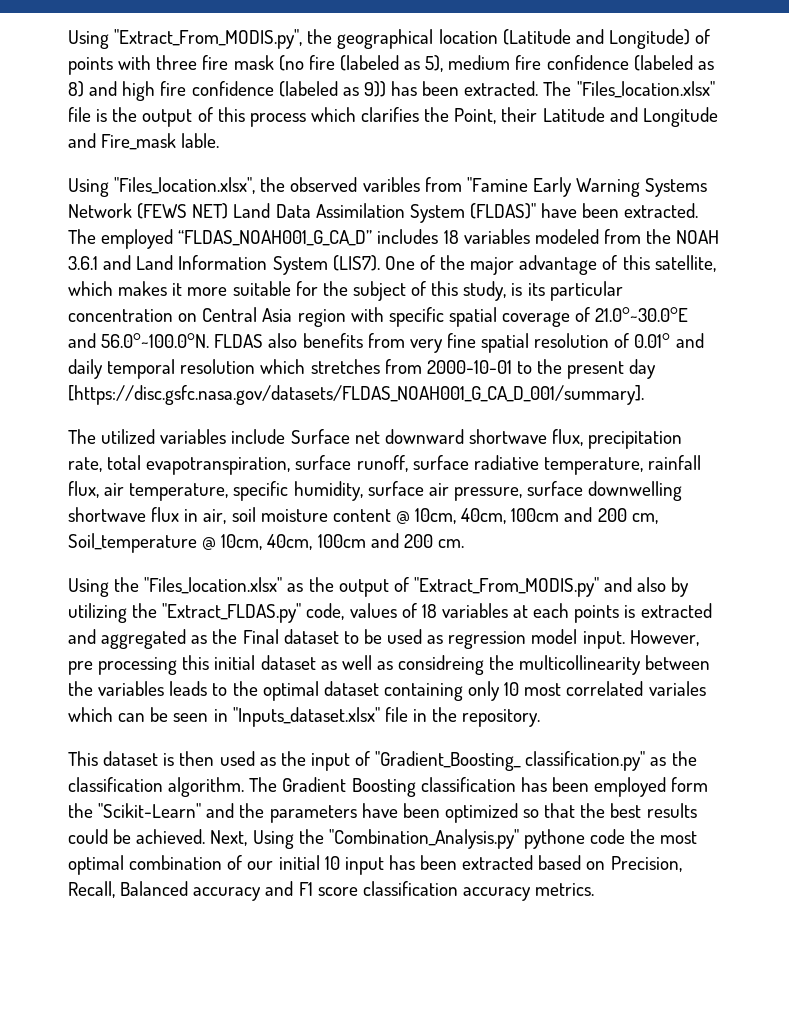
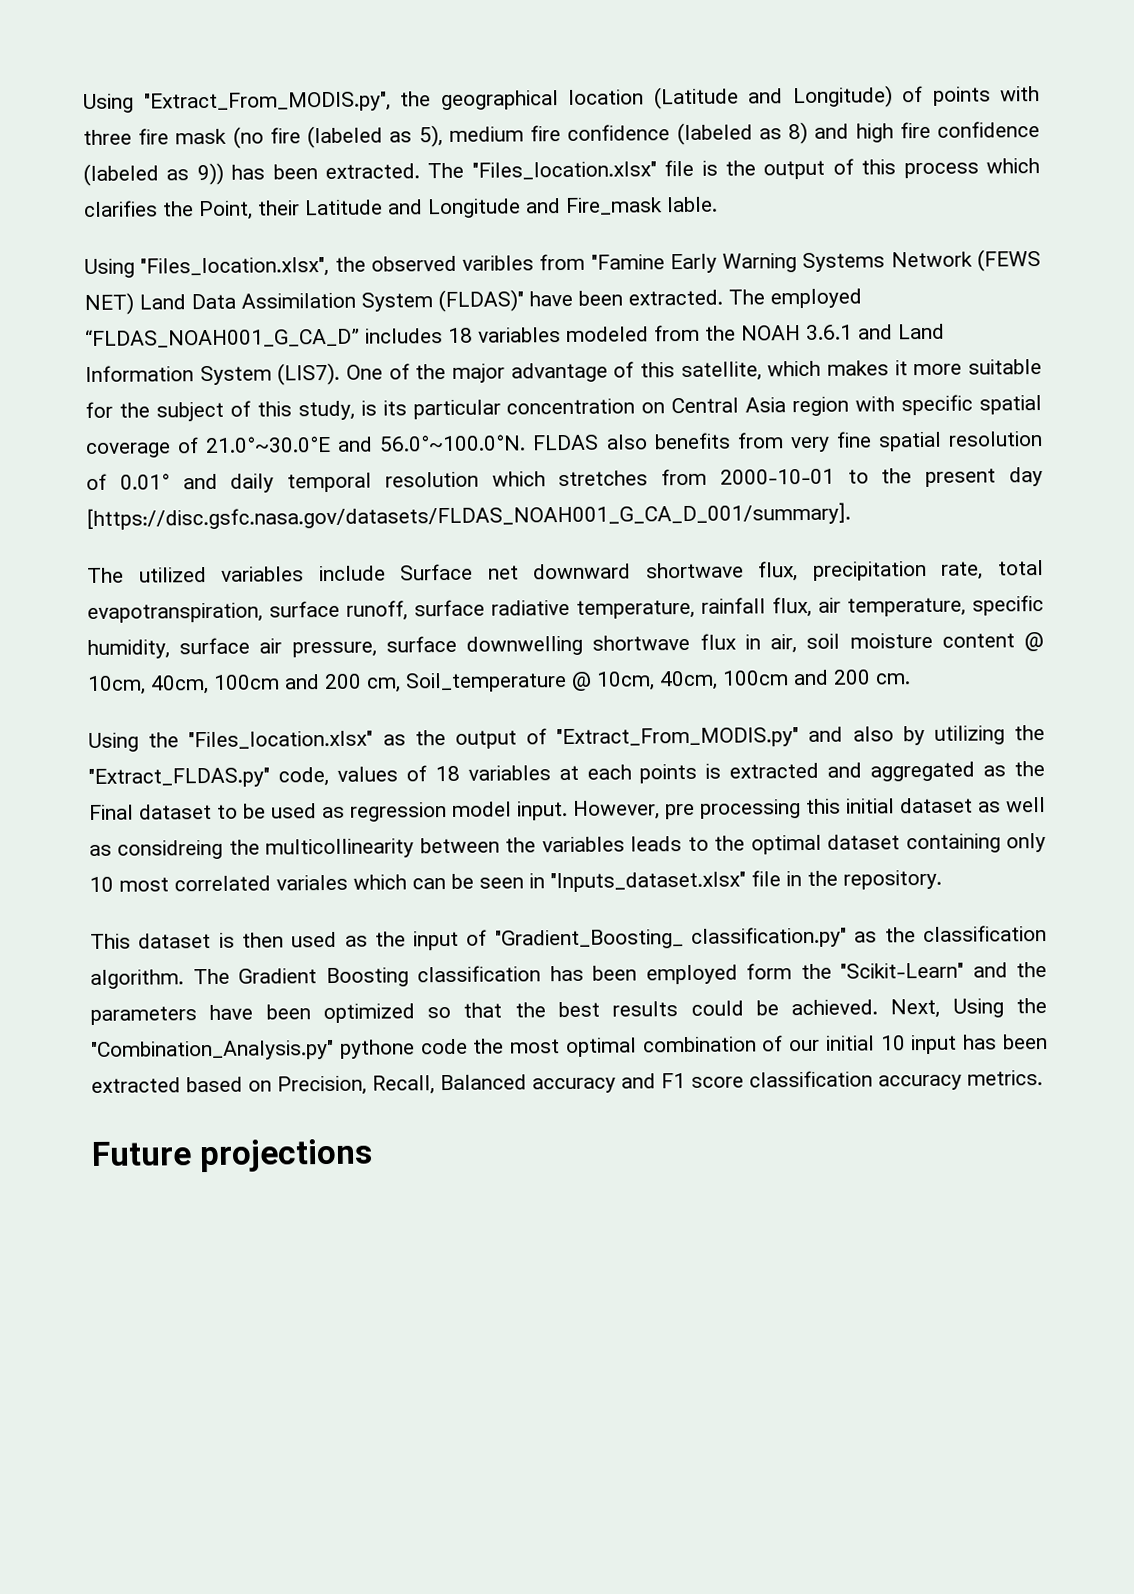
+ Future projections

